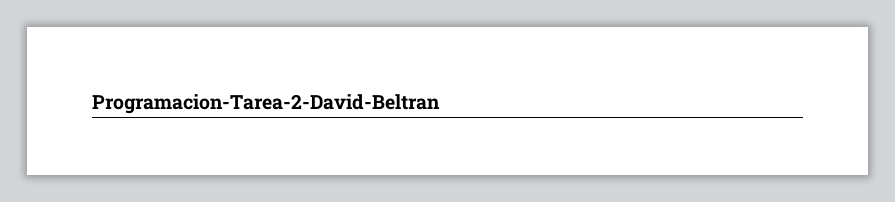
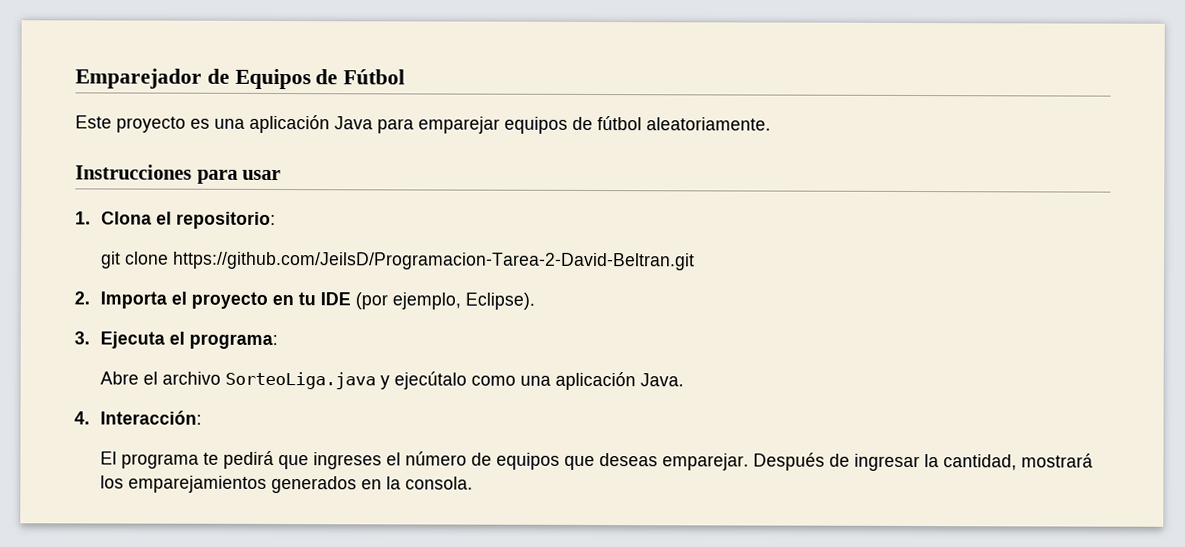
- Programacion-Tarea-2-David-Beltran
+ Emparejador de Equipos de Fútbol
+ Este proyecto es una aplicación Java para emparejar equipos de fútbol aleatoriamente.
+ Instrucciones para usar
+ 1. Clona el repositorio:
+ git clone https://github.com/JeilsD/Programacion-Tarea-2-David-Beltran.git
+ 2. Importa el proyecto en tu IDE (por ejemplo, Eclipse).
+ 3. Ejecuta el programa:
+ Abre el archivo SorteoLiga.java y ejecútalo como una aplicación Java.
+ 4. Interacción:
+ El programa te pedirá que ingreses el número de equipos que deseas emparejar. Después de ingresar la cantidad, mostrará los emparejamientos generados en la consola.

